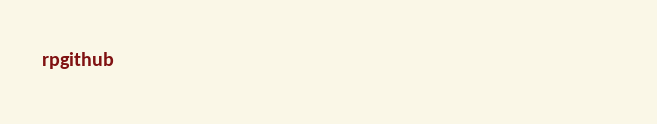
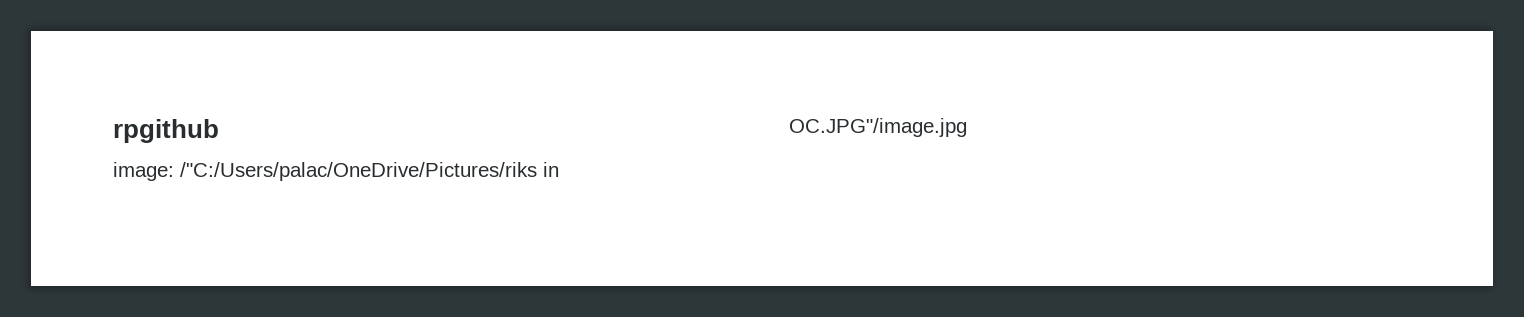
+ image: /"C:/Users/palac/OneDrive/Pictures/riks in OC.JPG"/image.jpg

